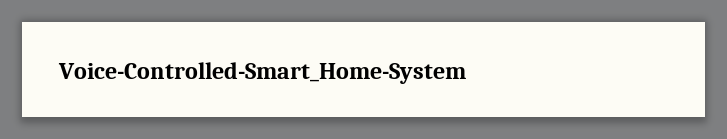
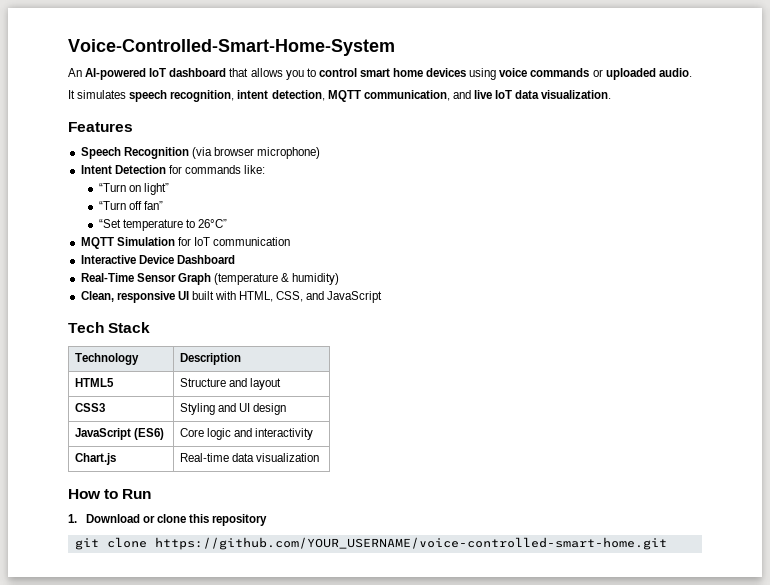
- Voice-Controlled-Smart_Home-System
+ Voice-Controlled-Smart-Home-System
+ An AI-powered IoT dashboard that allows you to control smart home devices using voice commands or uploaded audio.
+ It simulates speech recognition, intent detection, MQTT communication, and live IoT data visualization.
+ Features
+ Speech Recognition (via browser microphone)
+ Intent Detection for commands like:
+ “Turn on light”
+ “Turn off fan”
+ “Set temperature to 26°C”
+ MQTT Simulation for IoT communication
+ Interactive Device Dashboard
+ Real-Time Sensor Graph (temperature & humidity)
+ Clean, responsive UI built with HTML, CSS, and JavaScript
+ Tech Stack
+ Technology | Description
+ HTML5 | Structure and layout
+ CSS3 | Styling and UI design
+ JavaScript (ES6) | Core logic and interactivity
+ Chart.js | Real-time data visualization
+ How to Run
+ 1. Download or clone this repository
+ git clone https://github.com/YOUR_USERNAME/voice-controlled-smart-home.git

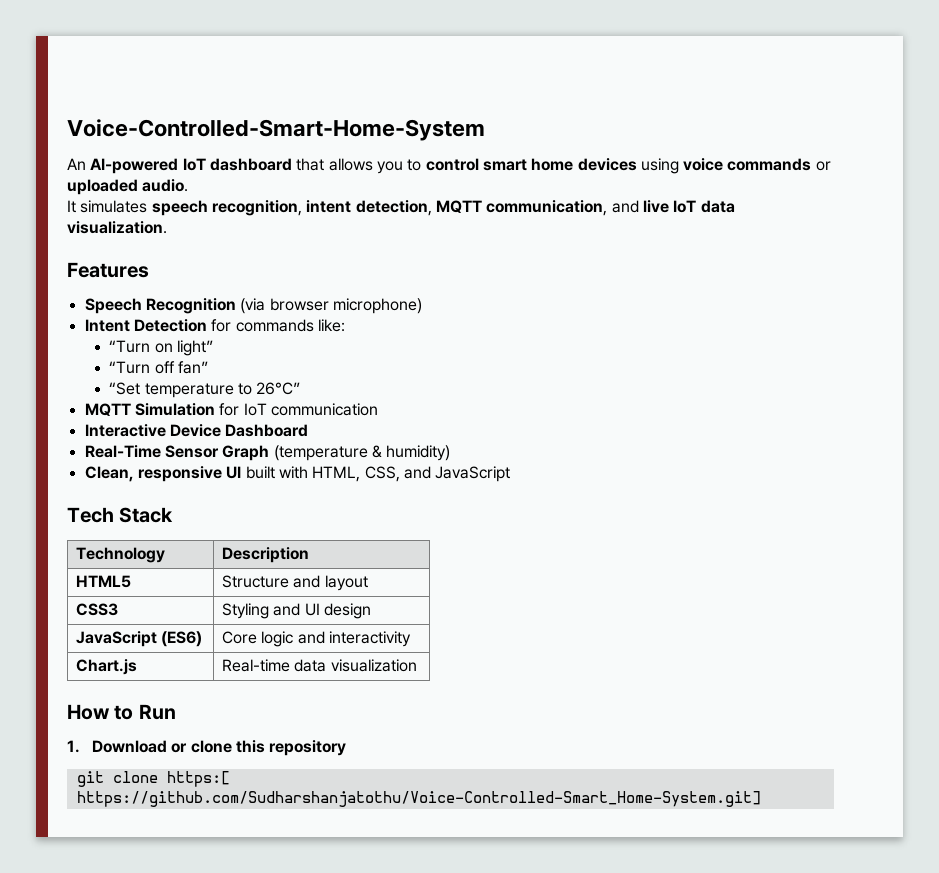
- git clone https://github.com/YOUR_USERNAME/voice-controlled-smart-home.git
+ git clone https:[ https://github.com/Sudharshanjatothu/Voice-Controlled-Smart_Home-System.git]

